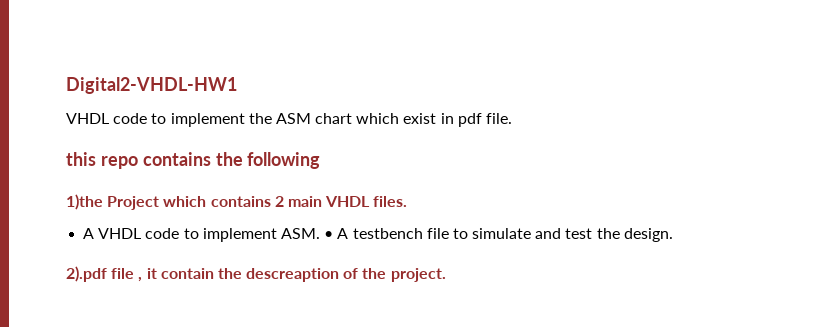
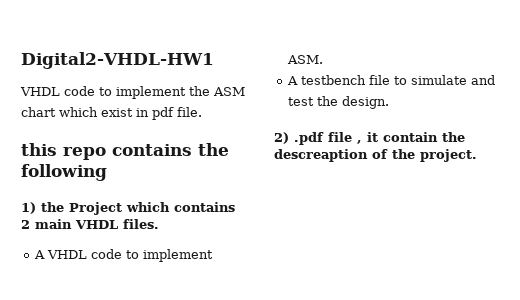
- 1)the Project which contains 2 main VHDL files.
+ 1) the Project which contains 2 main VHDL files.
- A VHDL code to implement ASM. • A testbench file to simulate and test the design.
+ A VHDL code to implement ASM.
+ A testbench file to simulate and test the design.
- 2).pdf file , it contain the descreaption of the project.
+ 2) .pdf file , it contain the descreaption of the project.

